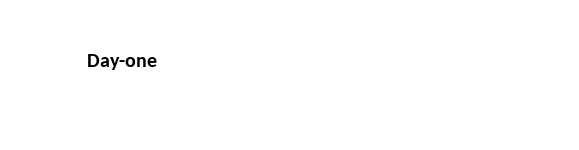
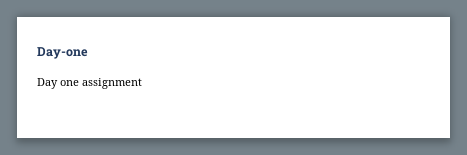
+ Day one assignment

